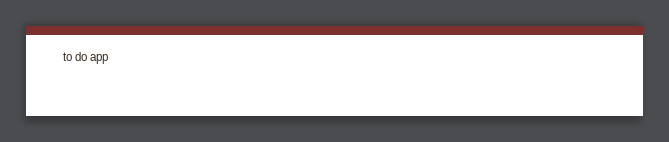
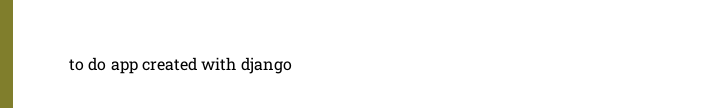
- to do app
+ to do app created with django

